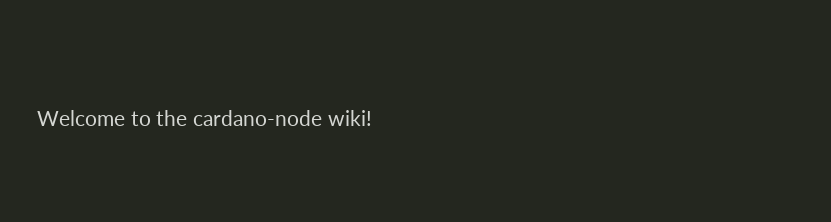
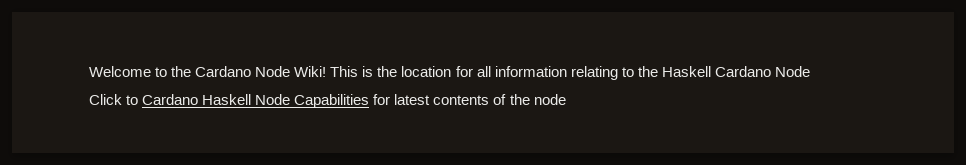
- Welcome to the cardano-node wiki!
+ Welcome to the Cardano Node Wiki! This is the location for all information relating to the Haskell Cardano Node
+ Click to Cardano Haskell Node Capabilities for latest contents of the node

